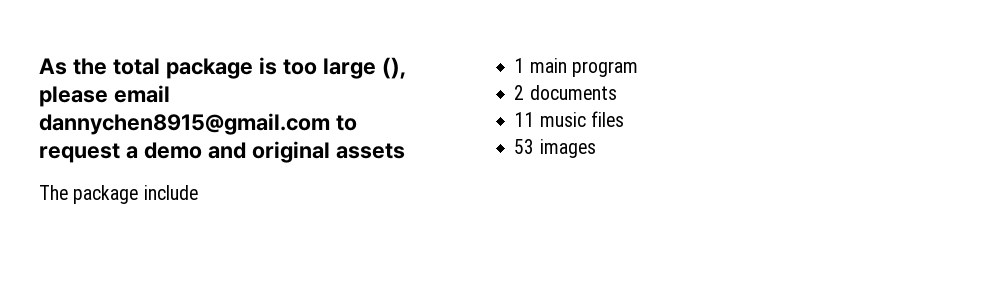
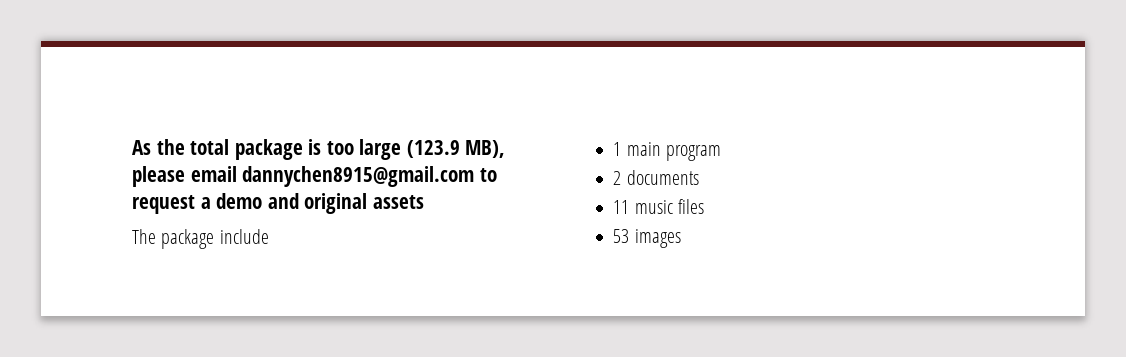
- As the total package is too large (), please email dannychen8915@gmail.com to request a demo and original assets
+ As the total package is too large (123.9 MB), please email dannychen8915@gmail.com to request a demo and original assets

